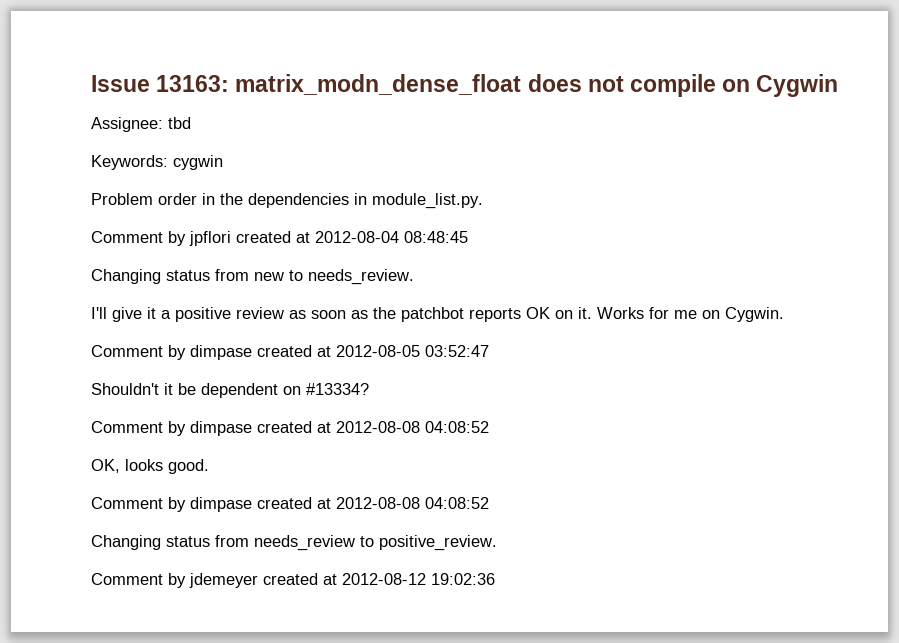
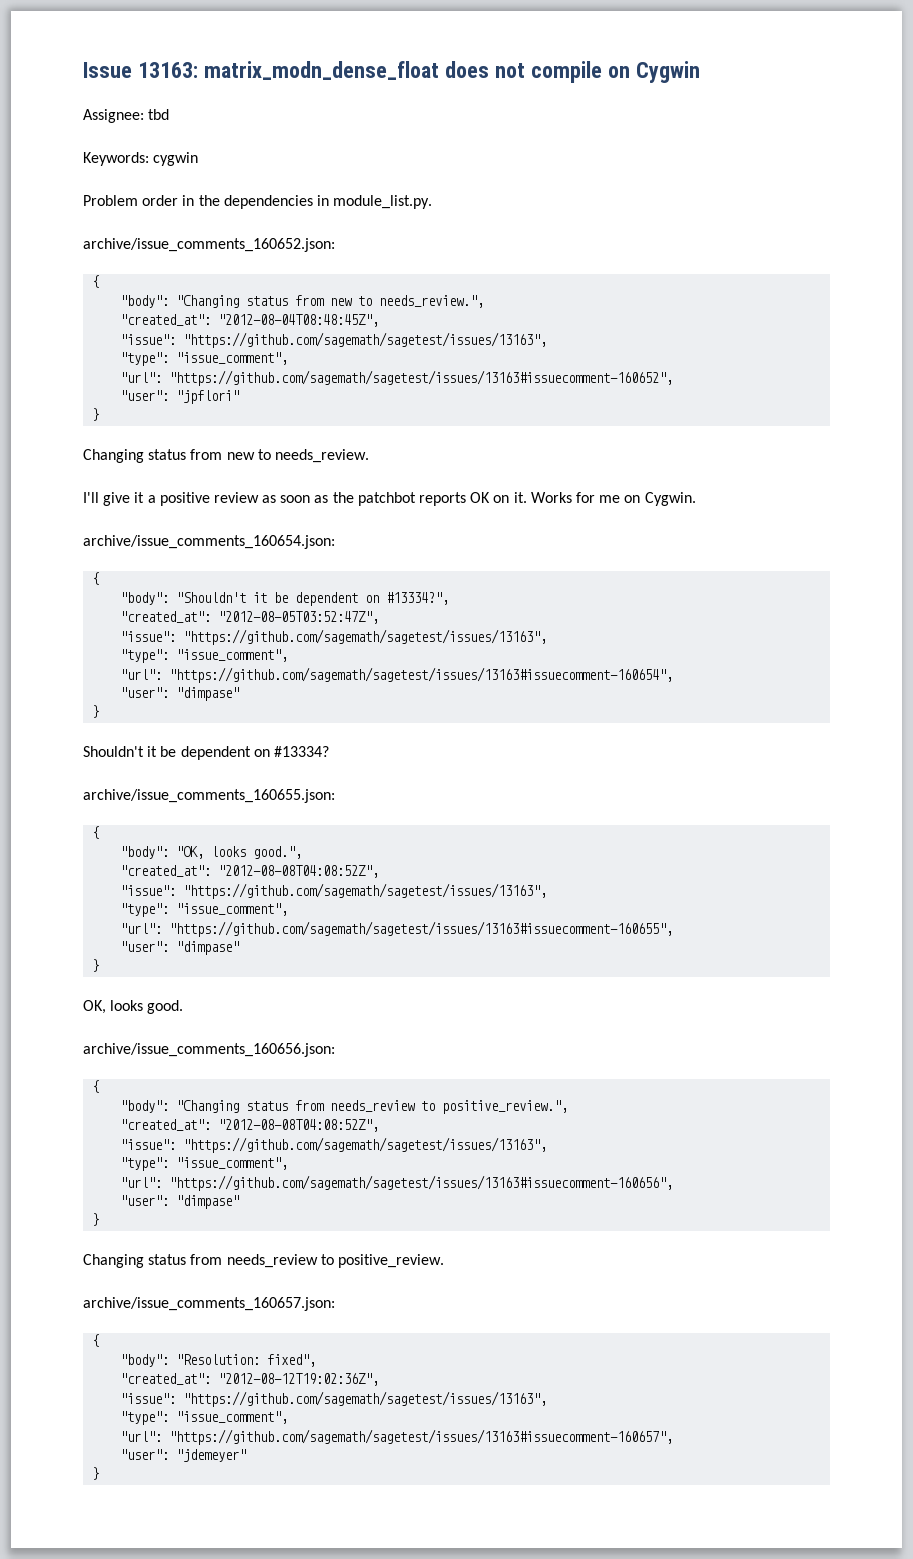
- Comment by jpflori created at 2012-08-04 08:48:45
+ archive/issue_comments_160652.json:
+ {
+ "body": "Changing status from new to needs_review.",
+ "created_at": "2012-08-04T08:48:45Z",
+ "issue": "https://github.com/sagemath/sagetest/issues/13163",
+ "type": "issue_comment",
+ "url": "https://github.com/sagemath/sagetest/issues/13163#issuecomment-160652",
+ "user": "jpflori"
+ }
- Comment by dimpase created at 2012-08-05 03:52:47
+ archive/issue_comments_160654.json:
+ {
+ "body": "Shouldn't it be dependent on #13334?",
+ "created_at": "2012-08-05T03:52:47Z",
+ "issue": "https://github.com/sagemath/sagetest/issues/13163",
+ "type": "issue_comment",
+ "url": "https://github.com/sagemath/sagetest/issues/13163#issuecomment-160654",
+ "user": "dimpase"
+ }
  Shouldn't it be dependent on #13334?
- Comment by dimpase created at 2012-08-08 04:08:52
+ archive/issue_comments_160655.json:
+ {
+ "body": "OK, looks good.",
+ "created_at": "2012-08-08T04:08:52Z",
+ "issue": "https://github.com/sagemath/sagetest/issues/13163",
+ "type": "issue_comment",
+ "url": "https://github.com/sagemath/sagetest/issues/13163#issuecomment-160655",
+ "user": "dimpase"
+ }
  OK, looks good.
- Comment by dimpase created at 2012-08-08 04:08:52
+ archive/issue_comments_160656.json:
+ {
+ "body": "Changing status from needs_review to positive_review.",
+ "created_at": "2012-08-08T04:08:52Z",
+ "issue": "https://github.com/sagemath/sagetest/issues/13163",
+ "type": "issue_comment",
+ "url": "https://github.com/sagemath/sagetest/issues/13163#issuecomment-160656",
+ "user": "dimpase"
+ }
- Comment by jdemeyer created at 2012-08-12 19:02:36
+ archive/issue_comments_160657.json:
+ {
+ "body": "Resolution: fixed",
+ "created_at": "2012-08-12T19:02:36Z",
+ "issue": "https://github.com/sagemath/sagetest/issues/13163",
+ "type": "issue_comment",
+ "url": "https://github.com/sagemath/sagetest/issues/13163#issuecomment-160657",
+ "user": "jdemeyer"
+ }

